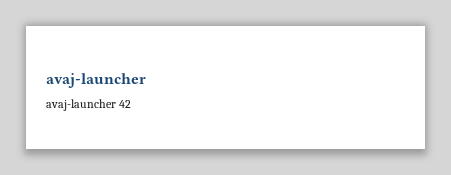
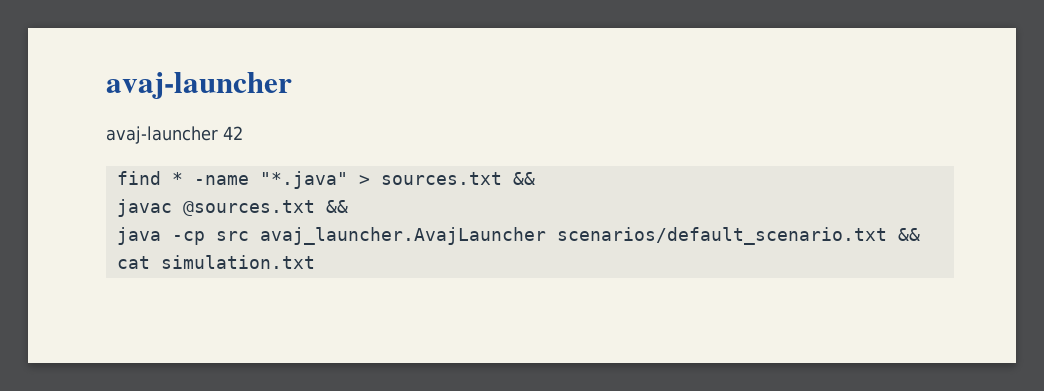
+ find * -name "*.java" > sources.txt &&
+ javac @sources.txt &&
+ java -cp src avaj_launcher.AvajLauncher scenarios/default_scenario.txt && cat simulation.txt

